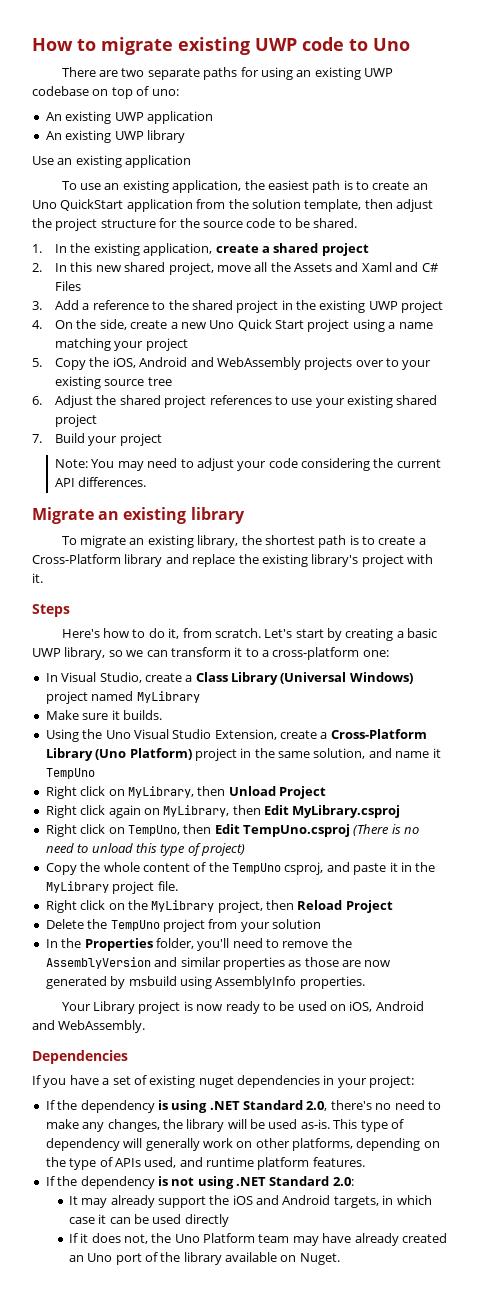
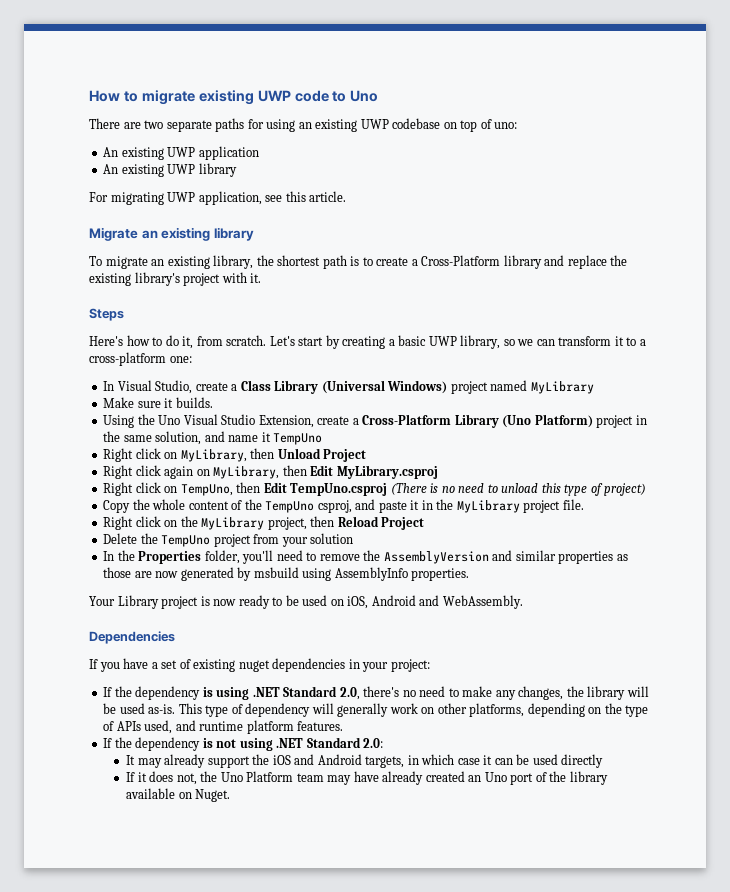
- Use an existing application
- To use an existing application, the easiest path is to create an Uno QuickStart application from the solution template, then adjust the project structure for the source code to be shared.
- 1. In the existing application, create a shared project
- 2. In this new shared project, move all the Assets and Xaml and C# Files
- 3. Add a reference to the shared project in the existing UWP project
- 4. On the side, create a new Uno Quick Start project using a name matching your project
- 5. Copy the iOS, Android and WebAssembly projects over to your existing source tree
- 6. Adjust the shared project references to use your existing shared project
- 7. Build your project
- Note: You may need to adjust your code considering the current API differences.
+ For migrating UWP application, see this article.

